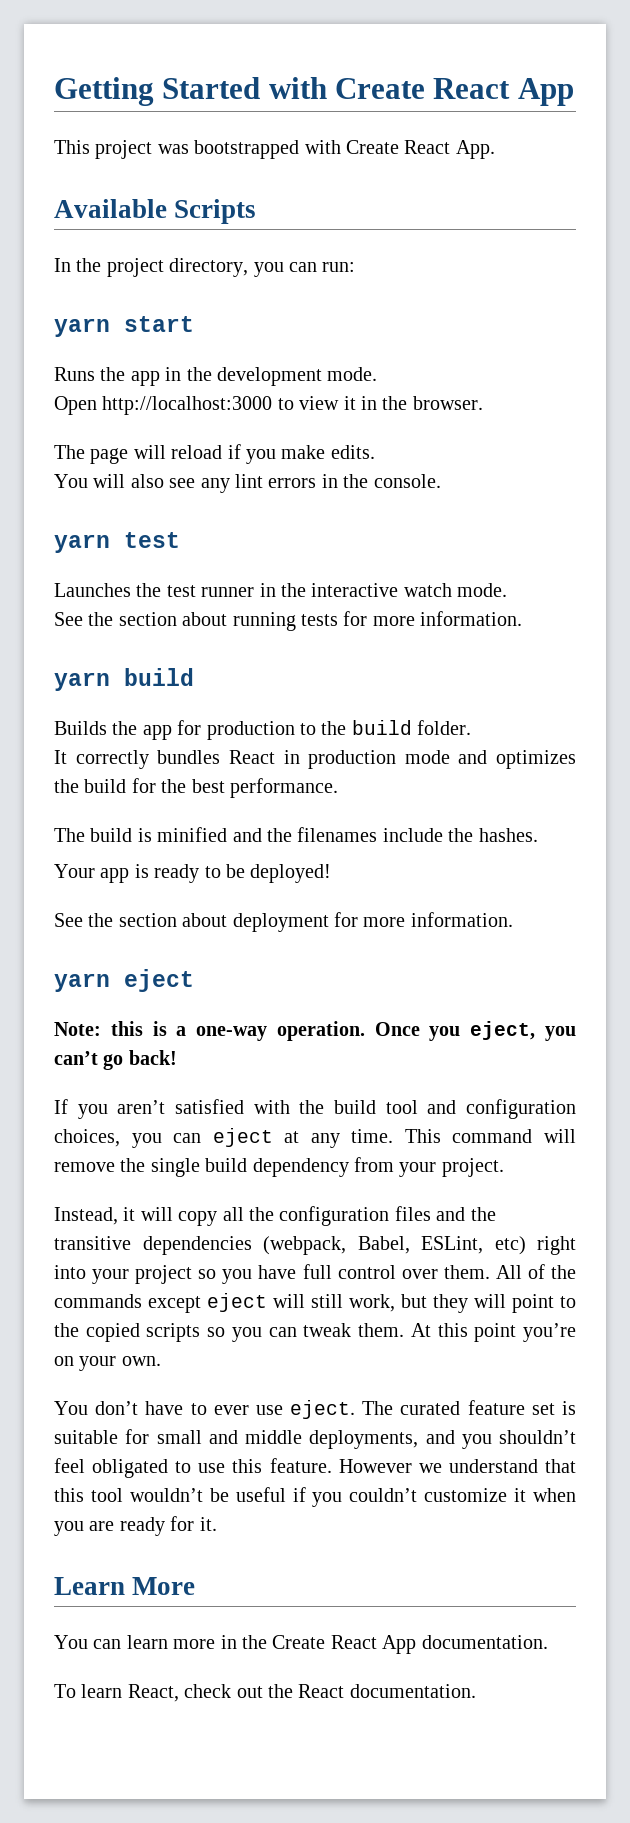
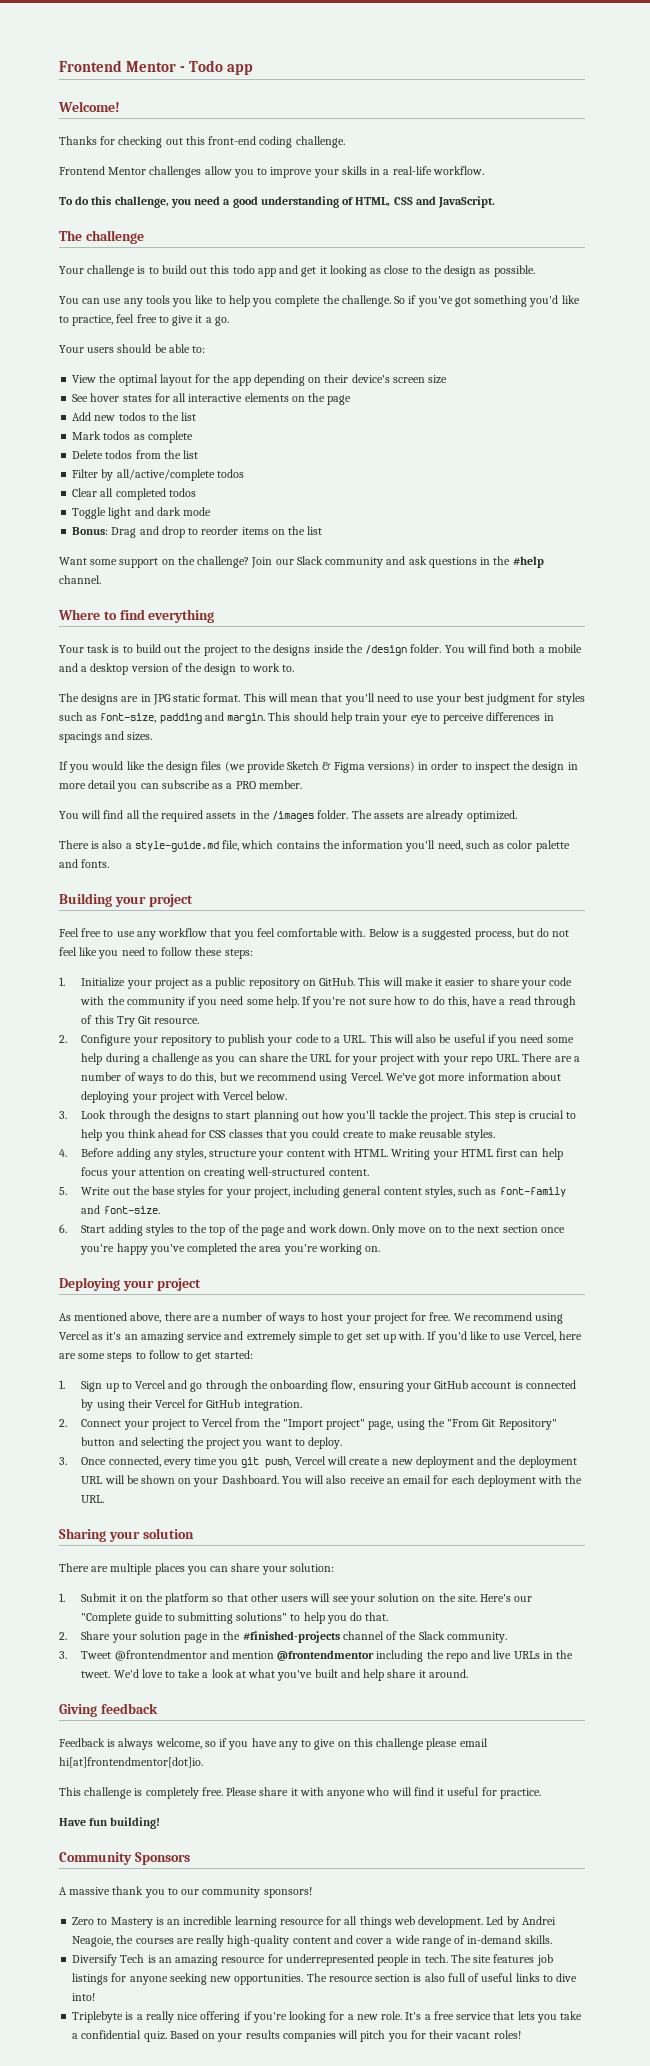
- Getting Started with Create React App
- This project was bootstrapped with Create React App.
- Available Scripts
- In the project directory, you can run:
- yarn start
- Runs the app in the development mode.
- Open http://localhost:3000 to view it in the browser.
- The page will reload if you make edits.
- You will also see any lint errors in the console.
- yarn test
- Launches the test runner in the interactive watch mode.
- See the section about running tests for more information.
- yarn build
- Builds the app for production to the build folder.
- It correctly bundles React in production mode and optimizes the build for the best performance.
- The build is minified and the filenames include the hashes.
- Your app is ready to be deployed!
- See the section about deployment for more information.
- yarn eject
- Note: this is a one-way operation. Once you eject, you can’t go back!
- If you aren’t satisfied with the build tool and configuration choices, you can eject at any time. This command will remove the single build dependency from your project.
- Instead, it will copy all the configuration files and the transitive dependencies (webpack, Babel, ESLint, etc) right into your project so you have full control over them. All of the commands except eject will still work, but they will point to the copied scripts so you can tweak them. At this point you’re on your own.
- You don’t have to ever use eject. The curated feature set is suitable for small and middle deployments, and you shouldn’t feel obligated to use this feature. However we understand that this tool wouldn’t be useful if you couldn’t customize it when you are ready for it.
- Learn More
- You can learn more in the Create React App documentation.
- To learn React, check out the React documentation.
+ Frontend Mentor - Todo app
+ Welcome!
+ Thanks for checking out this front-end coding challenge.
+ Frontend Mentor challenges allow you to improve your skills in a real-life workflow.
+ To do this challenge, you need a good understanding of HTML, CSS and JavaScript.
+ The challenge
+ Your challenge is to build out this todo app and get it looking as close to the design as possible.
+ You can use any tools you like to help you complete the challenge. So if you've got something you'd like to practice, feel free to give it a go.
+ Your users should be able to:
+ View the optimal layout for the app depending on their device's screen size
+ See hover states for all interactive elements on the page
+ Add new todos to the list
+ Mark todos as complete
+ Delete todos from the list
+ Filter by all/active/complete todos
+ Clear all completed todos
+ Toggle light and dark mode
+ Bonus: Drag and drop to reorder items on the list
+ Want some support on the challenge? Join our Slack community and ask questions in the #help channel.
+ Where to find everything
+ Your task is to build out the project to the designs inside the /design folder. You will find both a mobile and a desktop version of the design to work to.
+ The designs are in JPG static format. This will mean that you'll need to use your best judgment for styles such as font-size, padding and margin. This should help train your eye to perceive differences in spacings and sizes.
+ If you would like the design files (we provide Sketch & Figma versions) in order to inspect the design in more detail you can subscribe as a PRO member.
+ You will find all the required assets in the /images folder. The assets are already optimized.
+ There is also a style-guide.md file, which contains the information you'll need, such as color palette and fonts.
+ Building your project
+ Feel free to use any workflow that you feel comfortable with. Below is a suggested process, but do not feel like you need to follow these steps:
+ 1. Initialize your project as a public repository on GitHub. This will make it easier to share your code with the community if you need some help. If you're not sure how to do this, have a read through of this Try Git resource.
+ 2. Configure your repository to publish your code to a URL. This will also be useful if you need some help during a challenge as you can share the URL for your project with your repo URL. There are a number of ways to do this, but we recommend using Vercel. We've got more information about deploying your project with Vercel below.
+ 3. Look through the designs to start planning out how you'll tackle the project. This step is crucial to help you think ahead for CSS classes that you could create to make reusable styles.
+ 4. Before adding any styles, structure your content with HTML. Writing your HTML first can help focus your attention on creating well-structured content.
+ 5. Write out the base styles for your project, including general content styles, such as font-family and font-size.
+ 6. Start adding styles to the top of the page and work down. Only move on to the next section once you're happy you've completed the area you're working on.
+ Deploying your project
+ As mentioned above, there are a number of ways to host your project for free. We recommend using Vercel as it's an amazing service and extremely simple to get set up with. If you'd like to use Vercel, here are some steps to follow to get started:
+ 1. Sign up to Vercel and go through the onboarding flow, ensuring your GitHub account is connected by using their Vercel for GitHub integration.
+ 2. Connect your project to Vercel from the "Import project" page, using the "From Git Repository" button and selecting the project you want to deploy.
+ 3. Once connected, every time you git push, Vercel will create a new deployment and the deployment URL will be shown on your Dashboard. You will also receive an email for each deployment with the URL.
+ Sharing your solution
+ There are multiple places you can share your solution:
+ 1. Submit it on the platform so that other users will see your solution on the site. Here's our "Complete guide to submitting solutions" to help you do that.
+ 2. Share your solution page in the #finished-projects channel of the Slack community.
+ 3. Tweet @frontendmentor and mention @frontendmentor including the repo and live URLs in the tweet. We'd love to take a look at what you've built and help share it around.
+ Giving feedback
+ Feedback is always welcome, so if you have any to give on this challenge please email hi[at]frontendmentor[dot]io.
+ This challenge is completely free. Please share it with anyone who will find it useful for practice.
+ Have fun building!
+ Community Sponsors
+ A massive thank you to our community sponsors!
+ Zero to Mastery is an incredible learning resource for all things web development. Led by Andrei Neagoie, the courses are really high-quality content and cover a wide range of in-demand skills.
+ Diversify Tech is an amazing resource for underrepresented people in tech. The site features job listings for anyone seeking new opportunities. The resource section is also full of useful links to dive into!
+ Triplebyte is a really nice offering if you're looking for a new role. It's a free service that lets you take a confidential quiz. Based on your results companies will pitch you for their vacant roles!

